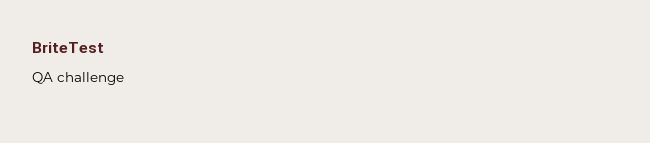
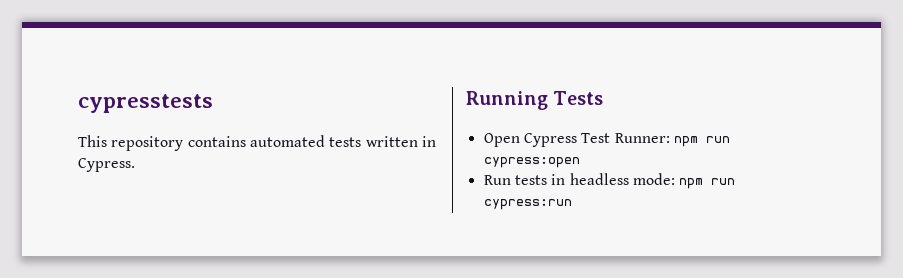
- BriteTest
- QA challenge
+ cypresstests
+ This repository contains automated tests written in Cypress.
+ Running Tests
+ Open Cypress Test Runner: npm run cypress:open
+ Run tests in headless mode: npm run cypress:run

